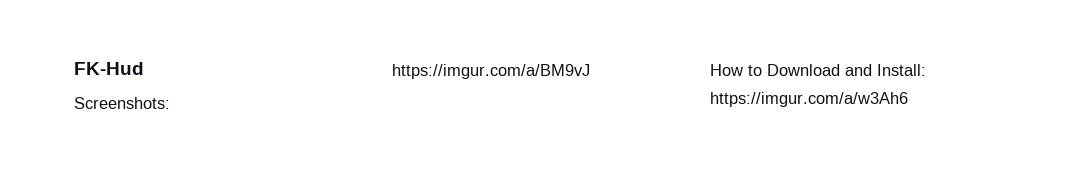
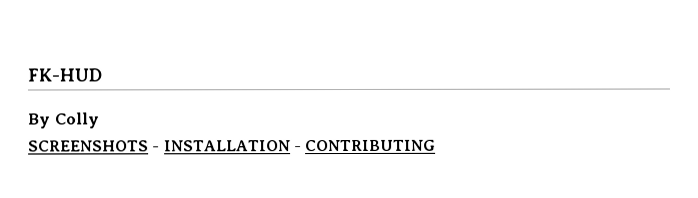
- FK-Hud
- Screenshots: https://imgur.com/a/BM9vJ
- How to Download and Install: https://imgur.com/a/w3Ah6
+ FK-HUD
+ By Colly
+ SCREENSHOTS - INSTALLATION - CONTRIBUTING

